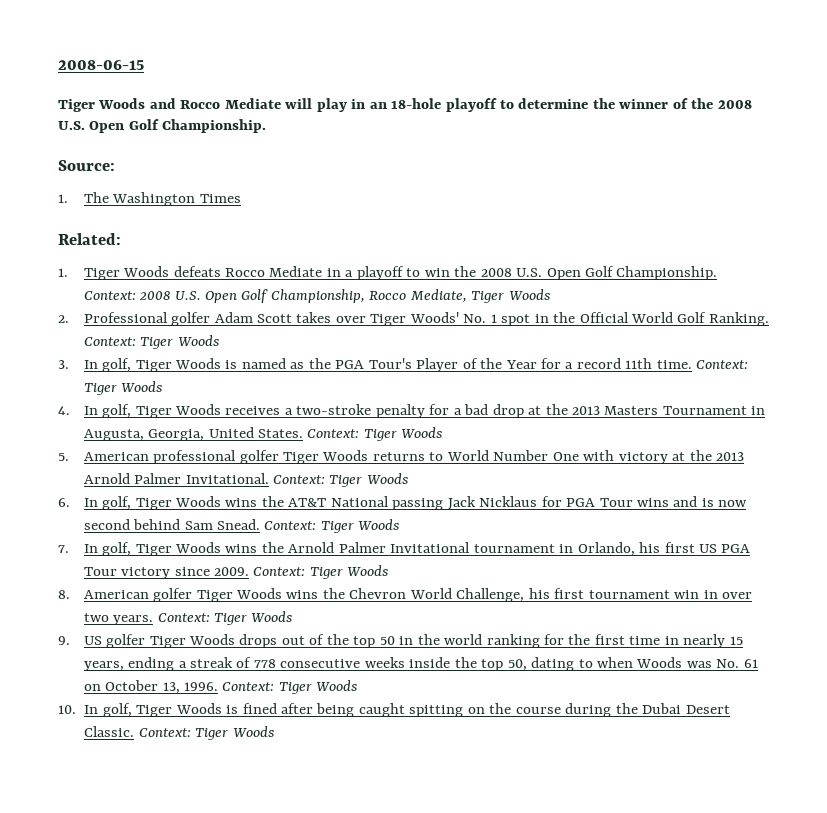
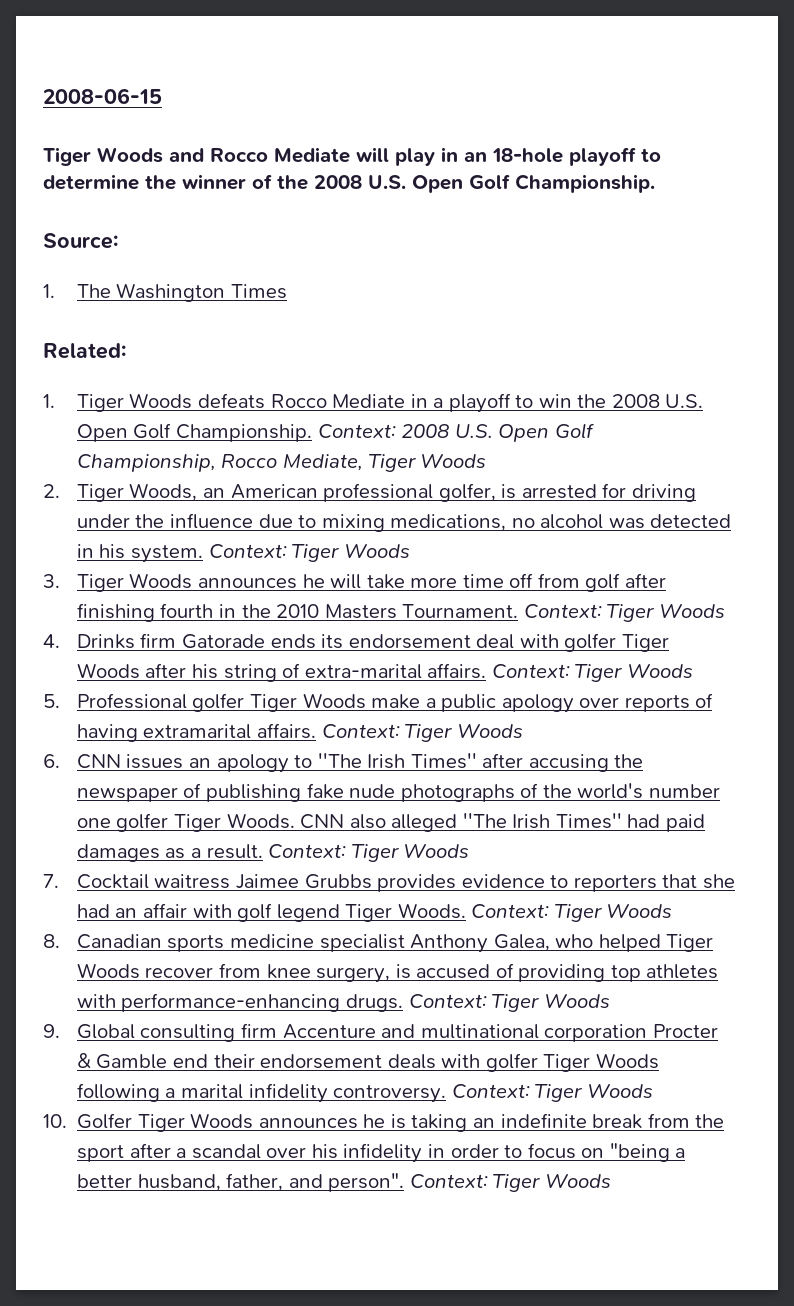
- 2. Professional golfer Adam Scott takes over Tiger Woods' No. 1 spot in the Official World Golf Ranking. Context: Tiger Woods
- 3. In golf, Tiger Woods is named as the PGA Tour's Player of the Year for a record 11th time. Context: Tiger Woods
- 4. In golf, Tiger Woods receives a two-stroke penalty for a bad drop at the 2013 Masters Tournament in Augusta, Georgia, United States.
+ 2. Tiger Woods, an American professional golfer, is arrested for driving under the influence due to mixing medications, no alcohol was detected in his system. Context: Tiger Woods
+ 3. Tiger Woods announces he will take more time off from golf after finishing fourth in the 2010 Masters Tournament. Context: Tiger Woods
+ 4. Drinks firm Gatorade ends its endorsement deal with golfer Tiger Woods after his string of extra-marital affairs.
- 5. American professional golfer Tiger Woods returns to World Number One with victory at the 2013 Arnold Palmer Invitational. Context: Tiger Woods
- 6. In golf, Tiger Woods wins the AT&T National passing Jack Nicklaus for PGA Tour wins and is now second behind Sam Snead. Context: Tiger Woods
- 7. In golf, Tiger Woods wins the Arnold Palmer Invitational tournament in Orlando, his first US PGA Tour victory since 2009. Context: Tiger Woods
- 8. American golfer Tiger Woods wins the Chevron World Challenge, his first tournament win in over two years. Context: Tiger Woods
- 9. US golfer Tiger Woods drops out of the top 50 in the world ranking for the first time in nearly 15 years, ending a streak of 778 consecutive weeks inside the top 50, dating to when Woods was No. 61 on October 13, 1996. Context: Tiger Woods
- 10. In golf, Tiger Woods is fined after being caught spitting on the course during the Dubai Desert Classic.
+ 5. Professional golfer Tiger Woods make a public apology over reports of having extramarital affairs. Context: Tiger Woods
+ 6. CNN issues an apology to ''The Irish Times'' after accusing the newspaper of publishing fake nude photographs of the world's number one golfer Tiger Woods. CNN also alleged ''The Irish Times'' had paid damages as a result. Context: Tiger Woods
+ 7. Cocktail waitress Jaimee Grubbs provides evidence to reporters that she had an affair with golf legend Tiger Woods. Context: Tiger Woods
+ 8. Canadian sports medicine specialist Anthony Galea, who helped Tiger Woods recover from knee surgery, is accused of providing top athletes with performance-enhancing drugs. Context: Tiger Woods
+ 9. Global consulting firm Accenture and multinational corporation Procter & Gamble end their endorsement deals with golfer Tiger Woods following a marital infidelity controversy. Context: Tiger Woods
+ 10. Golfer Tiger Woods announces he is taking an indefinite break from the sport after a scandal over his infidelity in order to focus on "being a better husband, father, and person".

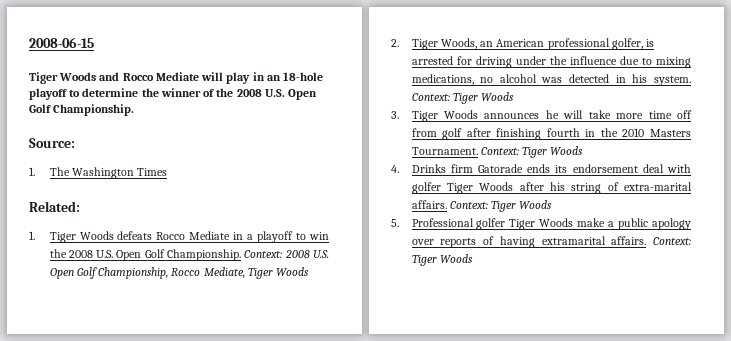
- 6. CNN issues an apology to ''The Irish Times'' after accusing the newspaper of publishing fake nude photographs of the world's number one golfer Tiger Woods. CNN also alleged ''The Irish Times'' had paid damages as a result. Context: Tiger Woods
- 7. Cocktail waitress Jaimee Grubbs provides evidence to reporters that she had an affair with golf legend Tiger Woods. Context: Tiger Woods
- 8. Canadian sports medicine specialist Anthony Galea, who helped Tiger Woods recover from knee surgery, is accused of providing top athletes with performance-enhancing drugs. Context: Tiger Woods
- 9. Global consulting firm Accenture and multinational corporation Procter & Gamble end their endorsement deals with golfer Tiger Woods following a marital infidelity controversy. Context: Tiger Woods
- 10. Golfer Tiger Woods announces he is taking an indefinite break from the sport after a scandal over his infidelity in order to focus on "being a better husband, father, and person". Context: Tiger Woods

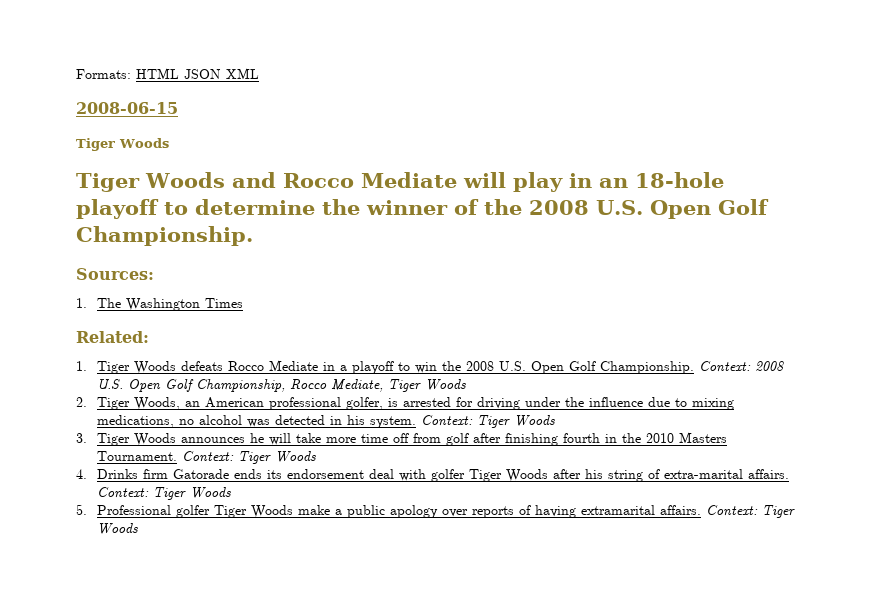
+ Formats: HTML JSON XML
  2008-06-15
+ Tiger Woods
- Source:
+ Sources:

